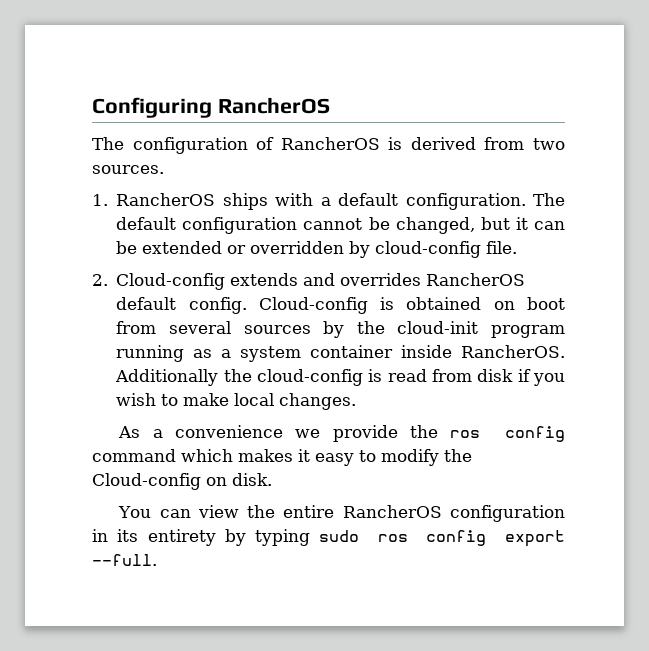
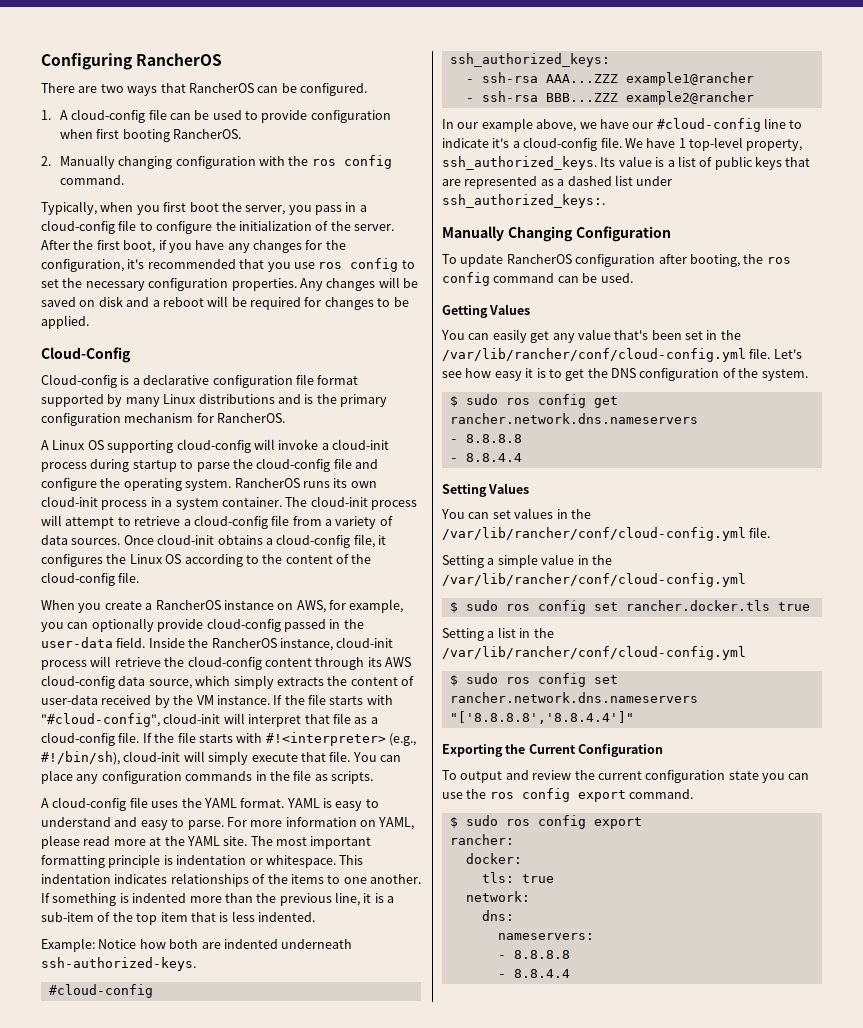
- The configuration of RancherOS is derived from two sources.
- 1. RancherOS ships with a default configuration. The default configuration cannot be changed, but it can be extended or overridden by cloud-config file.
- 2. Cloud-config extends and overrides RancherOS default config. Cloud-config is obtained on boot from several sources by the cloud-init program running as a system container inside RancherOS. Additionally the cloud-config is read from disk if you wish to make local changes.
- As a convenience we provide the ros config command which makes it easy to modify the Cloud-config on disk.
- You can view the entire RancherOS configuration in its entirety by typing sudo ros config export --full.
+ There are two ways that RancherOS can be configured.
+ 1. A cloud-config file can be used to provide configuration when first booting RancherOS.
+ 2. Manually changing configuration with the ros config command.
+ Typically, when you first boot the server, you pass in a cloud-config file to configure the initialization of the server. After the first boot, if you have any changes for the configuration, it's recommended that you use ros config to set the necessary configuration properties. Any changes will be saved on disk and a reboot will be required for changes to be applied.
+ Cloud-Config
+ Cloud-config is a declarative configuration file format supported by many Linux distributions and is the primary configuration mechanism for RancherOS.
+ A Linux OS supporting cloud-config will invoke a cloud-init process during startup to parse the cloud-config file and configure the operating system. RancherOS runs its own cloud-init process in a system container. The cloud-init process will attempt to retrieve a cloud-config file from a variety of data sources. Once cloud-init obtains a cloud-config file, it configures the Linux OS according to the content of the cloud-config file.
+ When you create a RancherOS instance on AWS, for example, you can optionally provide cloud-config passed in the user-data field. Inside the RancherOS instance, cloud-init process will retrieve the cloud-config content through its AWS cloud-config data source, which simply extracts the content of user-data received by the VM instance. If the file starts with "#cloud-config", cloud-init will interpret that file as a cloud-config file. If the file starts with #!<interpreter> (e.g., #!/bin/sh), cloud-init will simply execute that file. You can place any configuration commands in the file as scripts.
+ A cloud-config file uses the YAML format. YAML is easy to understand and easy to parse. For more information on YAML, please read more at the YAML site. The most important formatting principle is indentation or whitespace. This indentation indicates relationships of the items to one another. If something is indented more than the previous line, it is a sub-item of the top item that is less indented.
+ Example: Notice how both are indented underneath ssh-authorized-keys.
+ #cloud-config
+ ssh_authorized_keys:
+ - ssh-rsa AAA...ZZZ example1@rancher
+ - ssh-rsa BBB...ZZZ example2@rancher
+ In our example above, we have our #cloud-config line to indicate it's a cloud-config file. We have 1 top-level property, ssh_authorized_keys. Its value is a list of public keys that are represented as a dashed list under ssh_authorized_keys:.
+ Manually Changing Configuration
+ To update RancherOS configuration after booting, the ros config command can be used.
+ Getting Values
+ You can easily get any value that's been set in the /var/lib/rancher/conf/cloud-config.yml file. Let's see how easy it is to get the DNS configuration of the system.
+ $ sudo ros config get rancher.network.dns.nameservers
+ - 8.8.8.8
+ - 8.8.4.4
+ Setting Values
+ You can set values in the /var/lib/rancher/conf/cloud-config.yml file.
+ Setting a simple value in the /var/lib/rancher/conf/cloud-config.yml
+ $ sudo ros config set rancher.docker.tls true
+ Setting a list in the /var/lib/rancher/conf/cloud-config.yml
+ $ sudo ros config set rancher.network.dns.nameservers "['8.8.8.8','8.8.4.4']"
+ Exporting the Current Configuration
+ To output and review the current configuration state you can use the ros config export command.
+ $ sudo ros config export
+ rancher:
+ docker:
+ tls: true
+ network:
+ dns:
+ nameservers:
+ - 8.8.8.8
+ - 8.8.4.4

